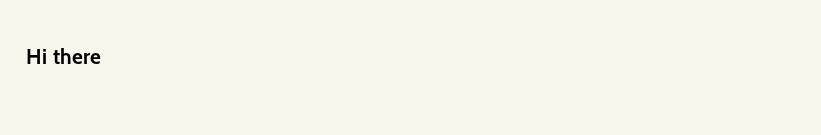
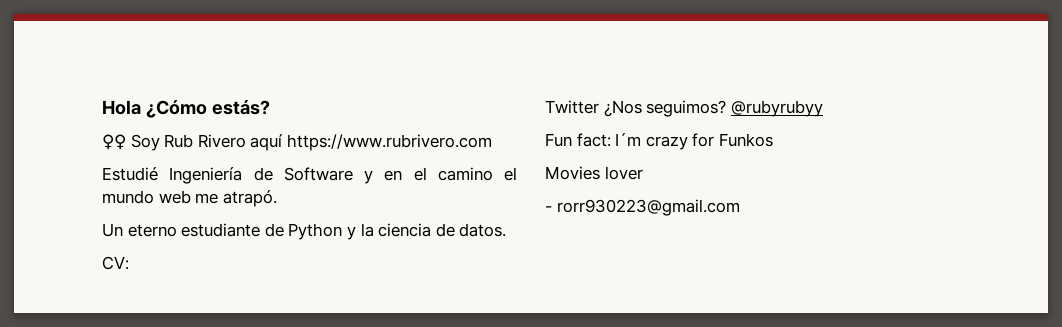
- Hi there
+ Hola ¿Cómo estás?
+ ♀♀ Soy Rub Rivero aquí https://www.rubrivero.com
+ Estudié Ingeniería de Software y en el camino el mundo web me atrapó.
+ Un eterno estudiante de Python y la ciencia de datos.
+ CV:
+ Twitter ¿Nos seguimos? @rubyrubyy
+ Fun fact: I´m crazy for Funkos
+ Movies lover
+ - rorr930223@gmail.com

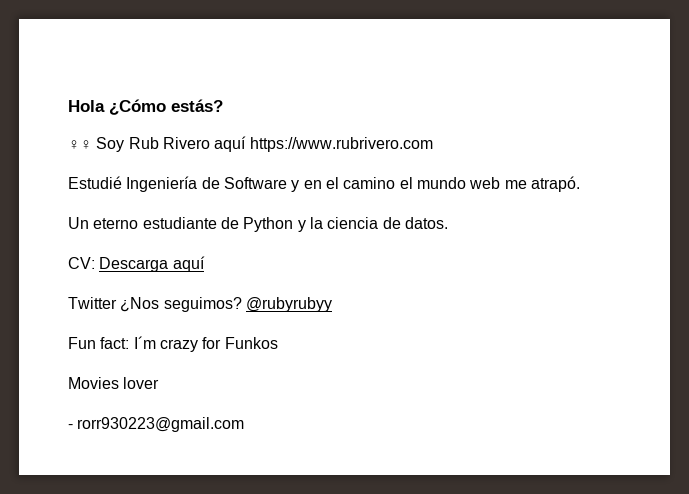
- CV:
+ CV: Descarga aquí

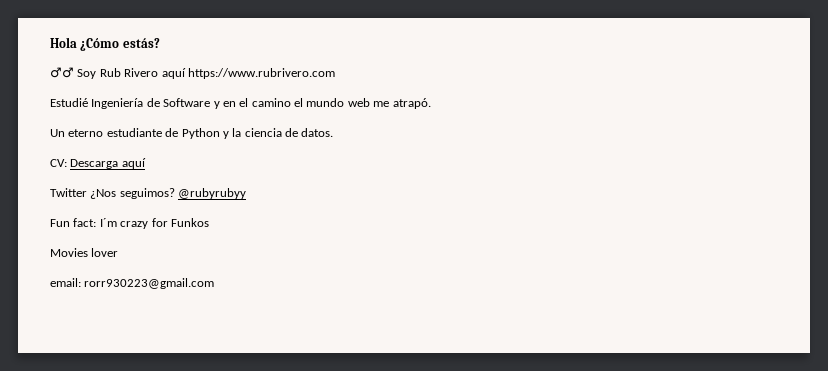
- ♀♀ Soy Rub Rivero aquí https://www.rubrivero.com
+ ♂♂ Soy Rub Rivero aquí https://www.rubrivero.com
- - rorr930223@gmail.com
+ email: rorr930223@gmail.com

